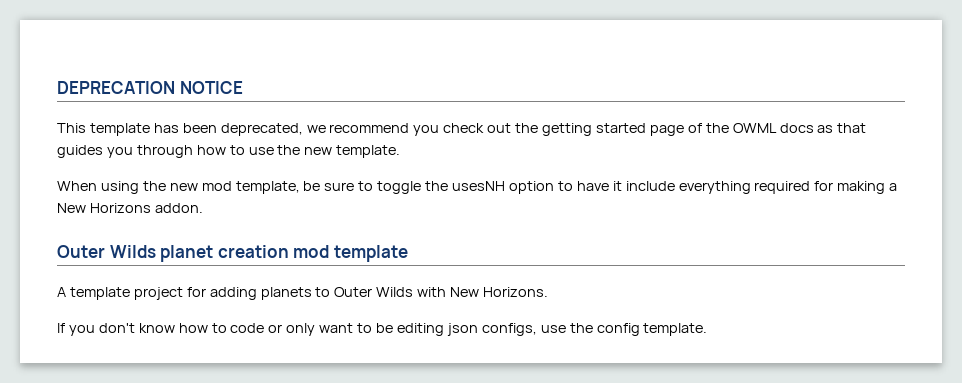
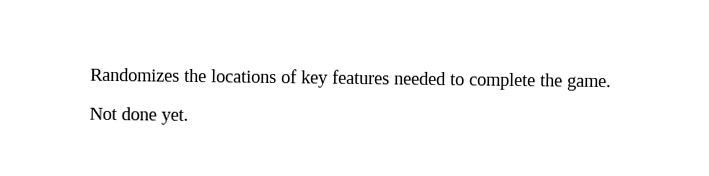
- DEPRECATION NOTICE
- This template has been deprecated, we recommend you check out the getting started page of the OWML docs as that guides you through how to use the new template.
- When using the new mod template, be sure to toggle the usesNH option to have it include everything required for making a New Horizons addon.
- Outer Wilds planet creation mod template
- A template project for adding planets to Outer Wilds with New Horizons.
- If you don't know how to code or only want to be editing json configs, use the config template.
+ Randomizes the locations of key features needed to complete the game.
+ Not done yet.

